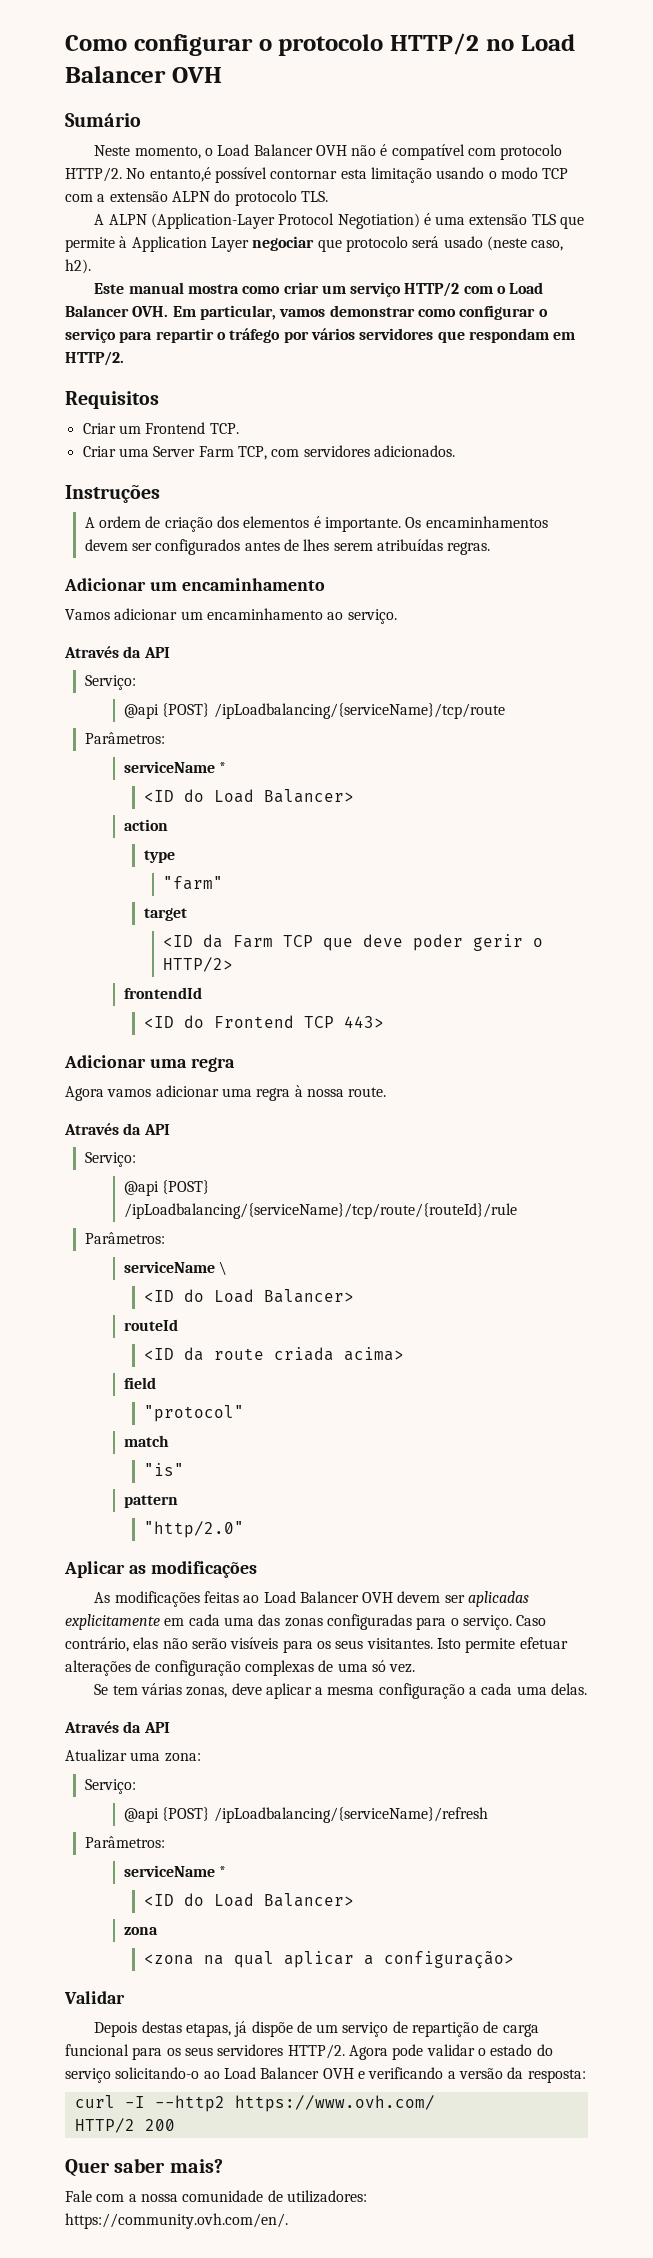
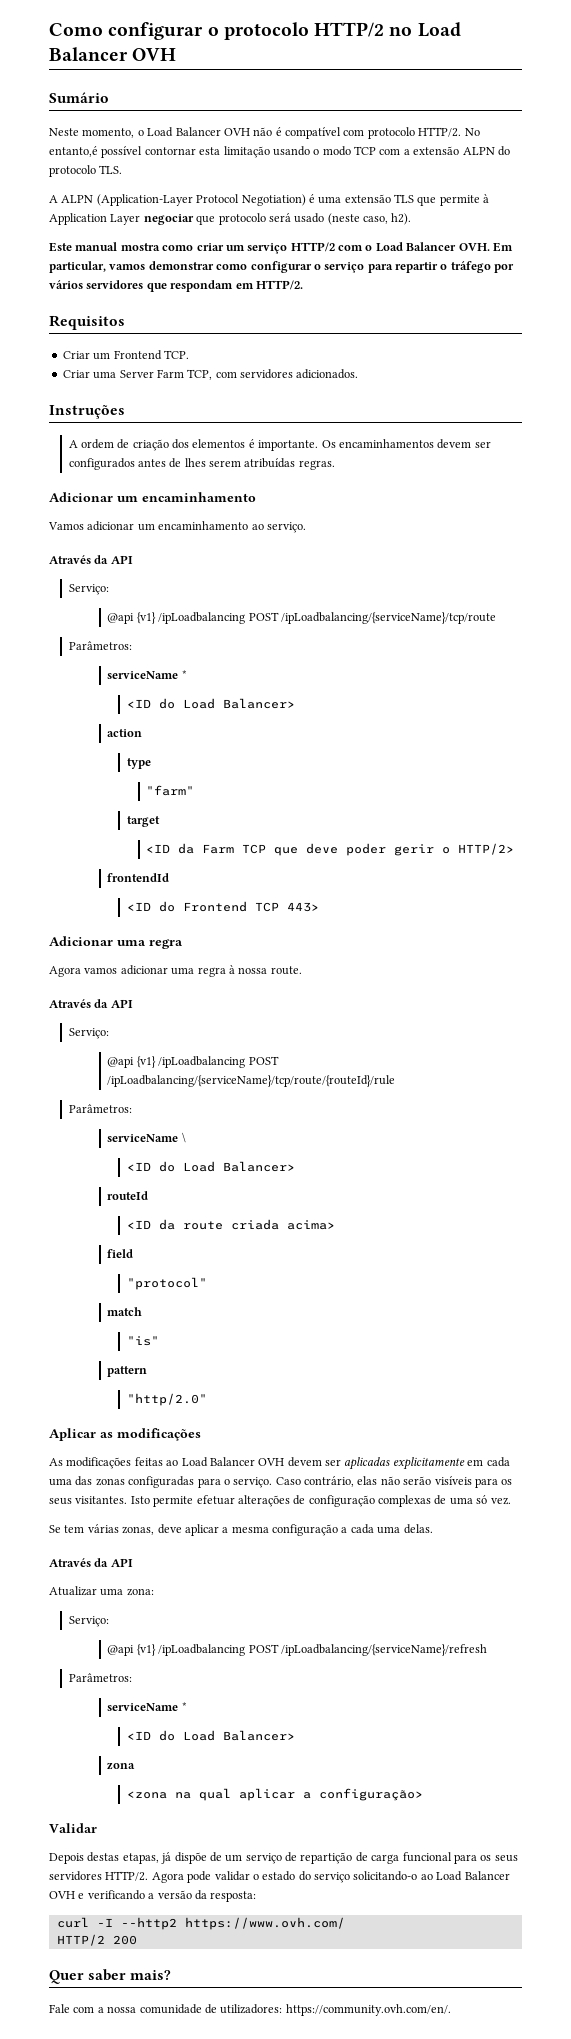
- @api {POST} /ipLoadbalancing/{serviceName}/tcp/route
+ @api {v1} /ipLoadbalancing POST /ipLoadbalancing/{serviceName}/tcp/route
- @api {POST} /ipLoadbalancing/{serviceName}/tcp/route/{routeId}/rule
+ @api {v1} /ipLoadbalancing POST /ipLoadbalancing/{serviceName}/tcp/route/{routeId}/rule
- @api {POST} /ipLoadbalancing/{serviceName}/refresh
+ @api {v1} /ipLoadbalancing POST /ipLoadbalancing/{serviceName}/refresh

